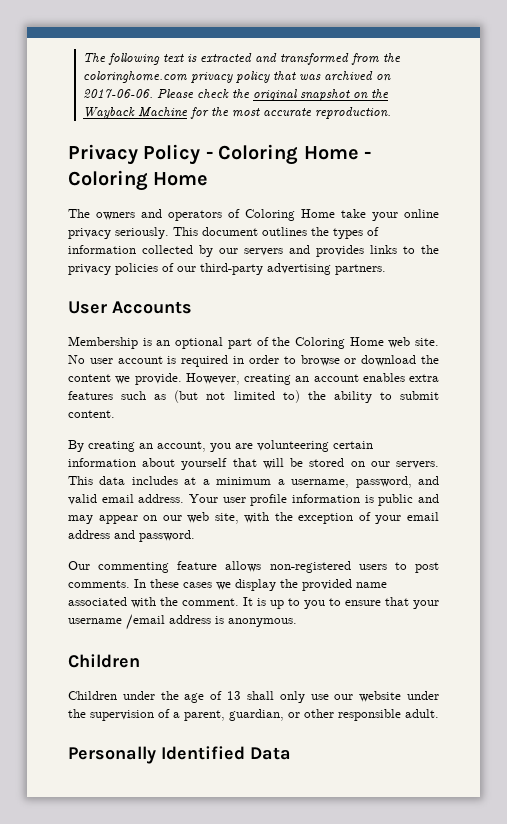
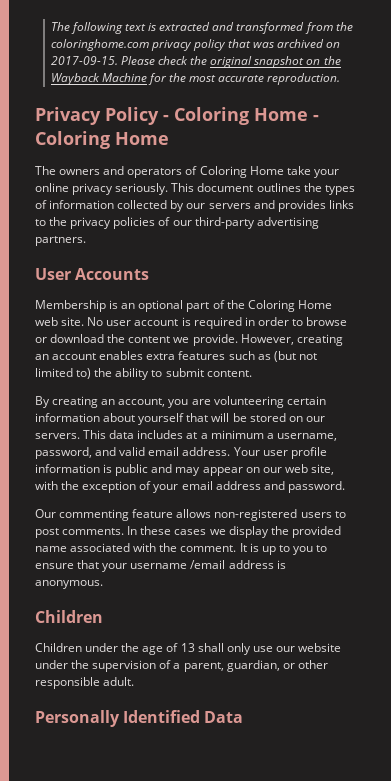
- The following text is extracted and transformed from the coloringhome.com privacy policy that was archived on 2017-06-06.
+ The following text is extracted and transformed from the coloringhome.com privacy policy that was archived on 2017-09-15.

